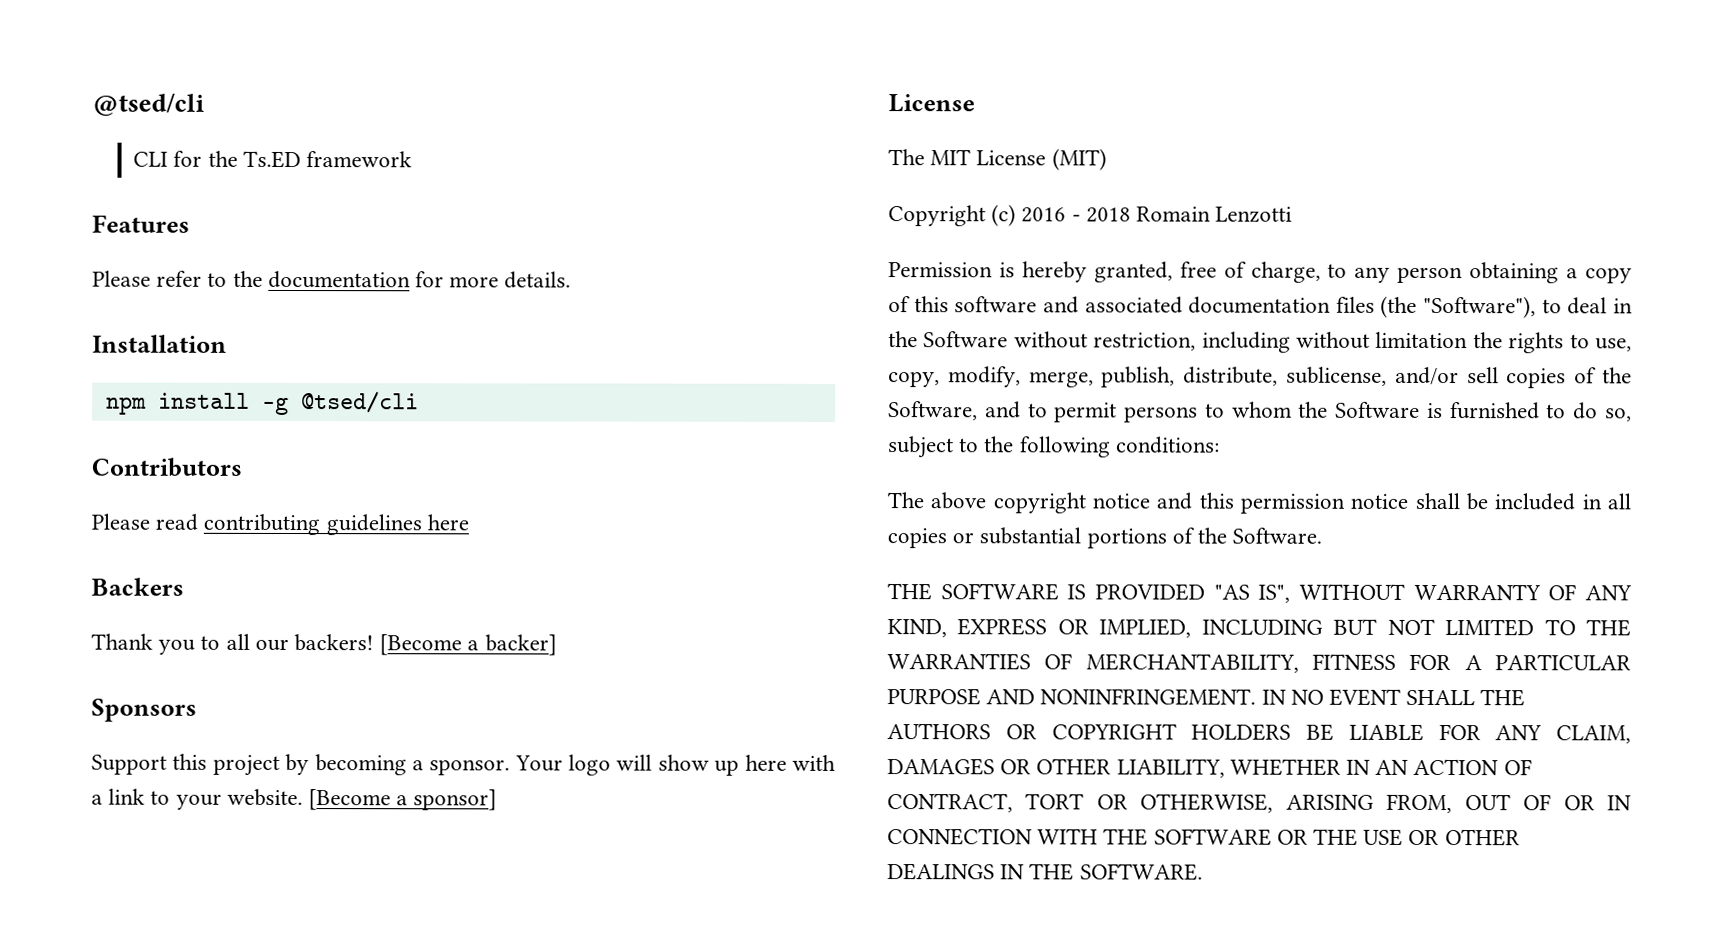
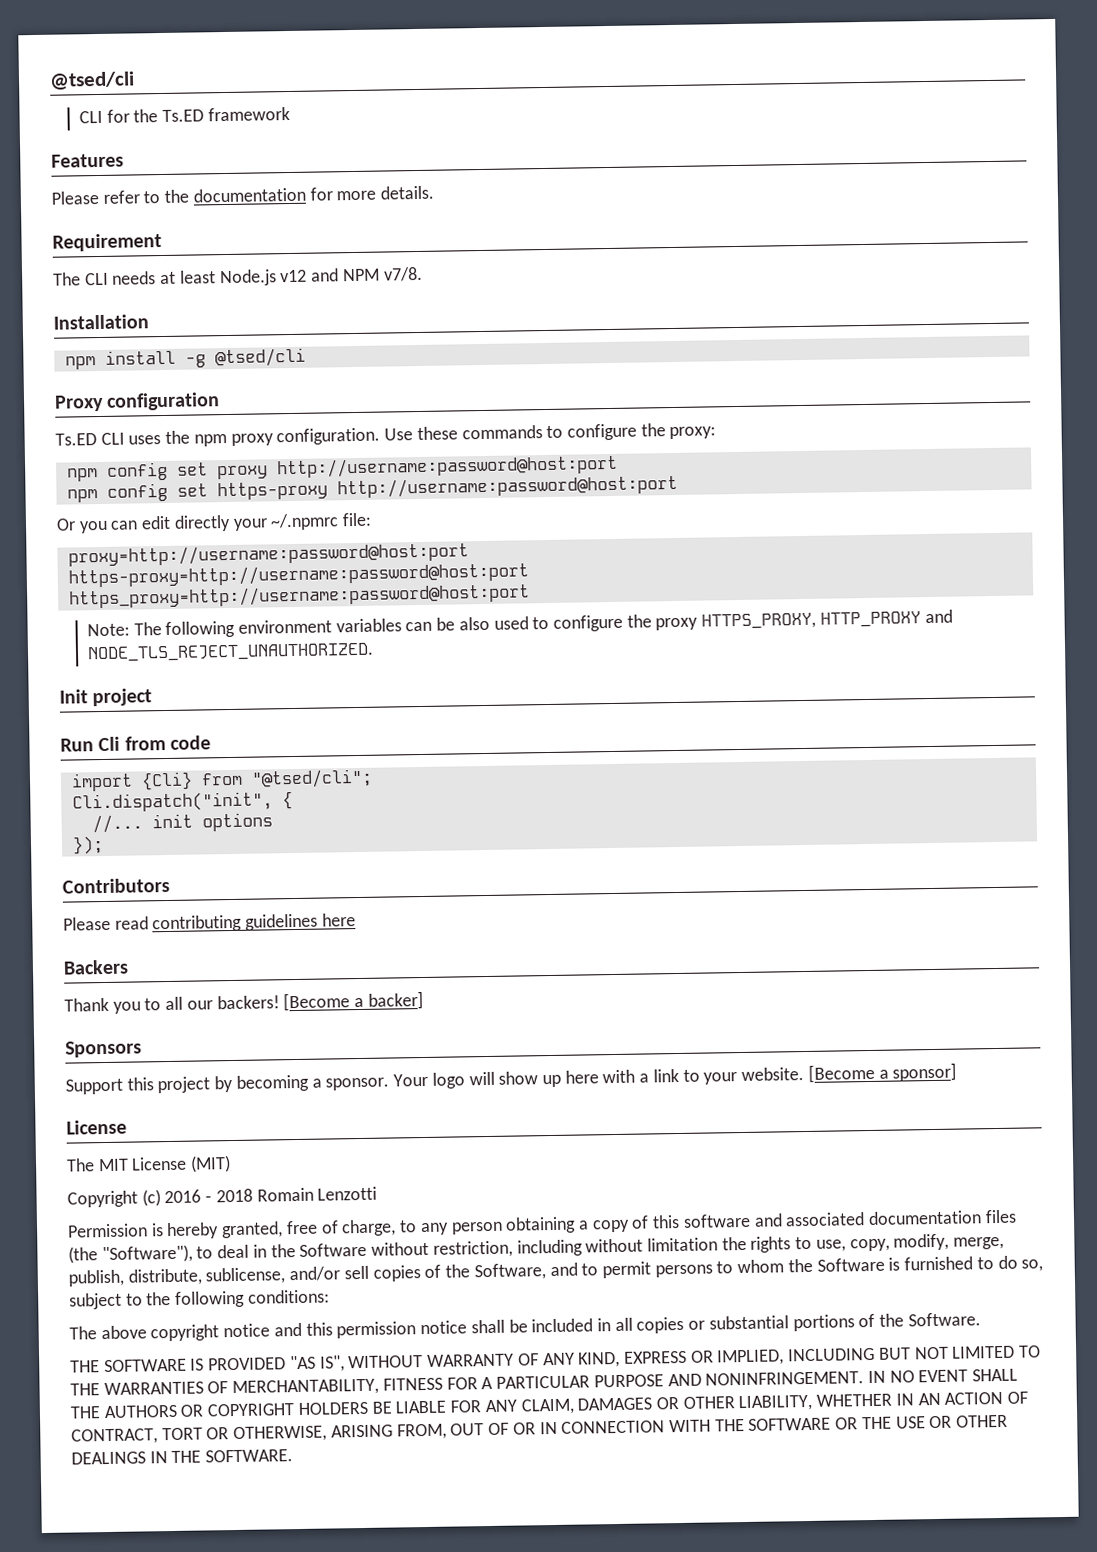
+ Requirement
+ The CLI needs at least Node.js v12 and NPM v7/8.
+ Proxy configuration
+ Ts.ED CLI uses the npm proxy configuration. Use these commands to configure the proxy:
+ npm config set proxy http://username:password@host:port
+ npm config set https-proxy http://username:password@host:port
+ Or you can edit directly your ~/.npmrc file:
+ proxy=http://username:password@host:port
+ https-proxy=http://username:password@host:port
+ https_proxy=http://username:password@host:port
+ Note: The following environment variables can be also used to configure the proxy HTTPS_PROXY, HTTP_PROXY and NODE_TLS_REJECT_UNAUTHORIZED.
+ Init project
+ Run Cli from code
+ import {Cli} from "@tsed/cli";
+ Cli.dispatch("init", {
+ //... init options
+ });

